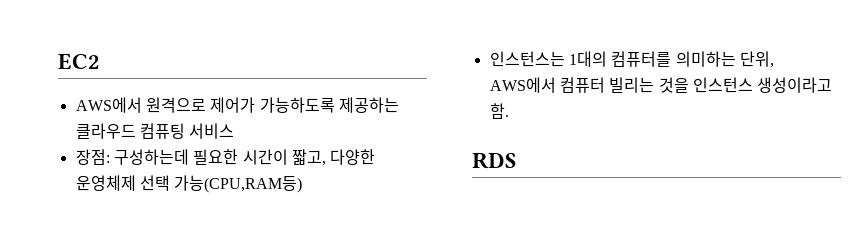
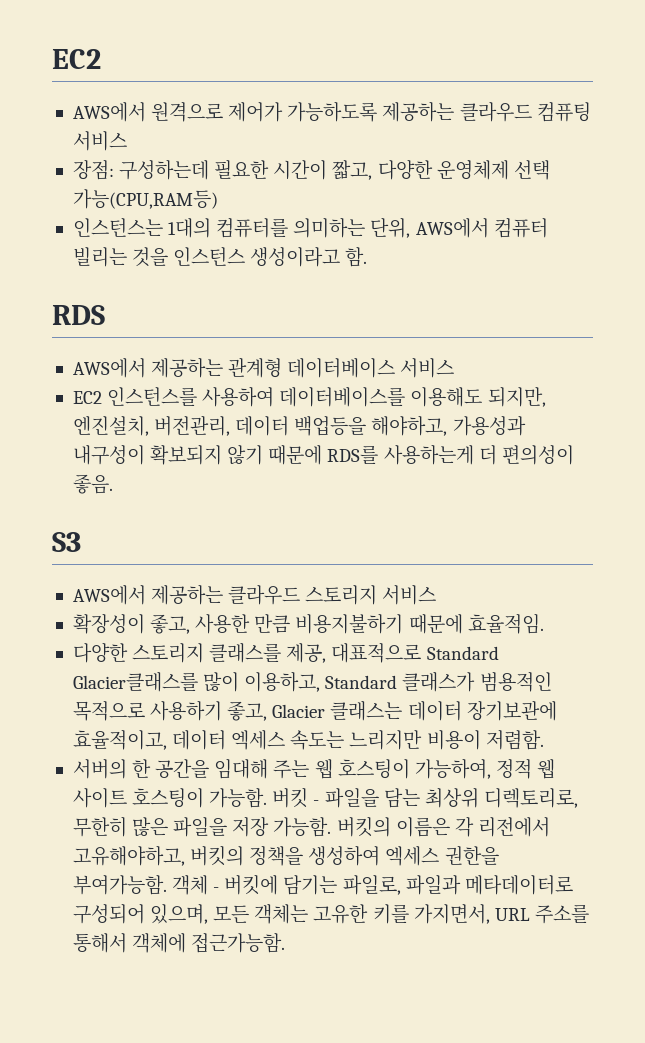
+ AWS에서 제공하는 관계형 데이터베이스 서비스
+ EC2 인스턴스를 사용하여 데이터베이스를 이용해도 되지만, 엔진설치, 버전관리, 데이터 백업등을 해야하고, 가용성과 내구성이 확보되지 않기 때문에 RDS를 사용하는게 더 편의성이 좋음.
+ S3
+ AWS에서 제공하는 클라우드 스토리지 서비스
+ 확장성이 좋고, 사용한 만큼 비용지불하기 때문에 효율적임.
+ 다양한 스토리지 클래스를 제공, 대표적으로 Standard Glacier클래스를 많이 이용하고, Standard 클래스가 범용적인 목적으로 사용하기 좋고, Glacier 클래스는 데이터 장기보관에 효율적이고, 데이터 엑세스 속도는 느리지만 비용이 저렴함.
+ 서버의 한 공간을 임대해 주는 웹 호스팅이 가능하여, 정적 웹 사이트 호스팅이 가능함. 버킷 - 파일을 담는 최상위 디렉토리로, 무한히 많은 파일을 저장 가능함. 버킷의 이름은 각 리전에서 고유해야하고, 버킷의 정책을 생성하여 엑세스 권한을 부여가능함. 객체 - 버킷에 담기는 파일로, 파일과 메타데이터로 구성되어 있으며, 모든 객체는 고유한 키를 가지면서, URL 주소를 통해서 객체에 접근가능함.

